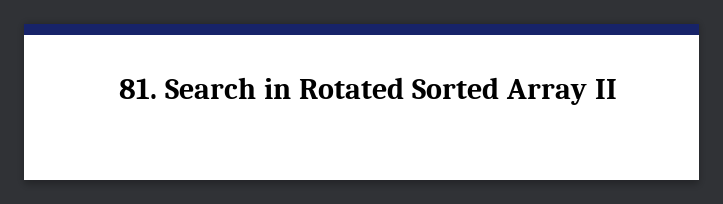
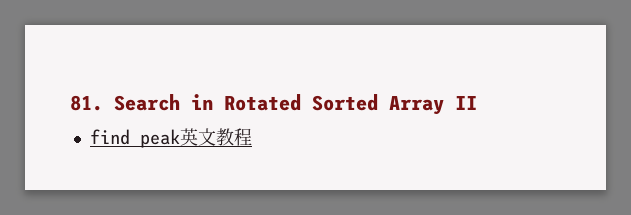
+ find peak英文教程

